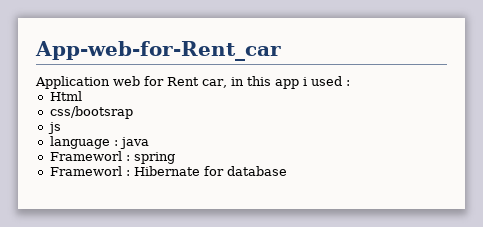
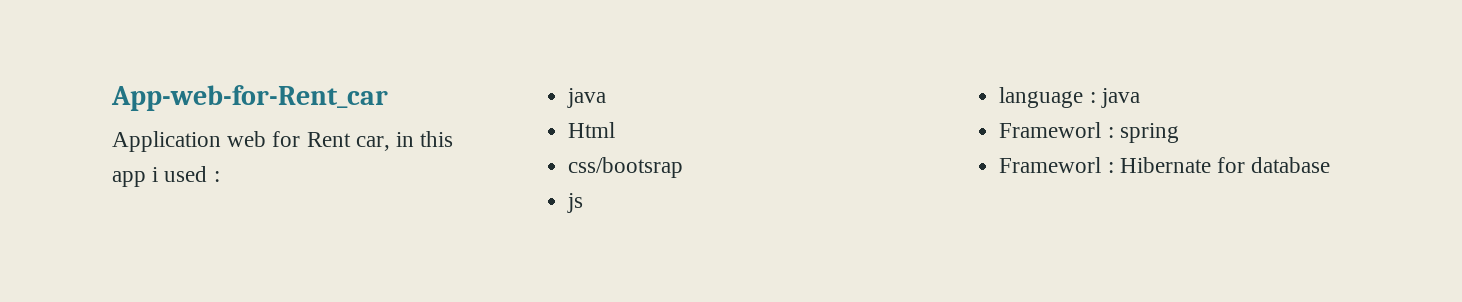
  Application web for Rent car, in this app i used :
+ java

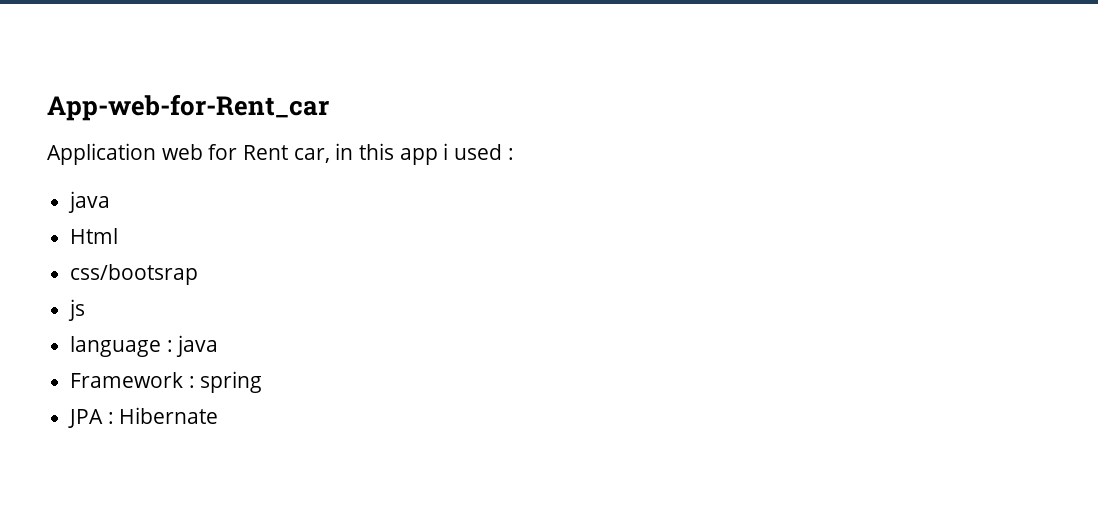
- Frameworl : spring
+ Framework : spring
- Frameworl : Hibernate for database
+ JPA : Hibernate

